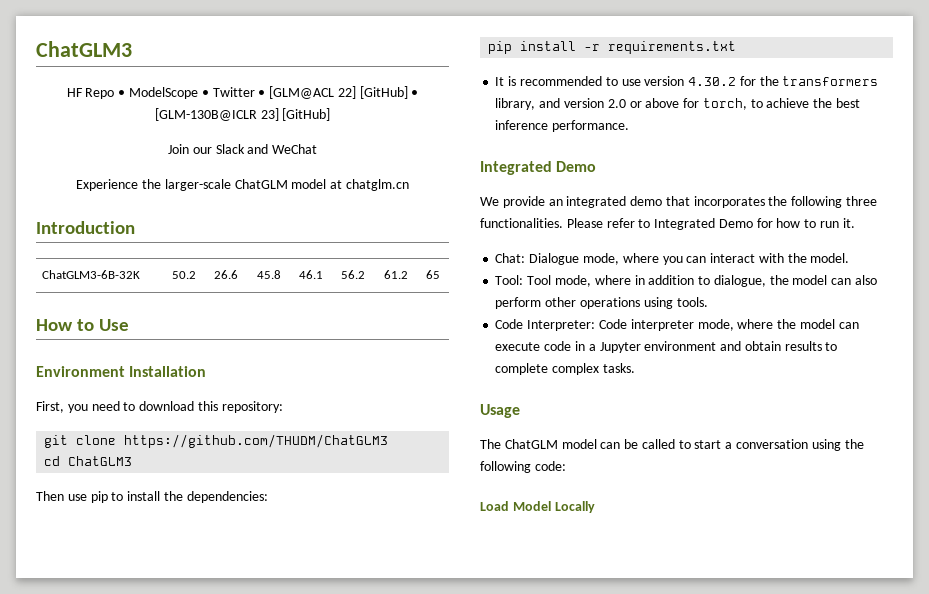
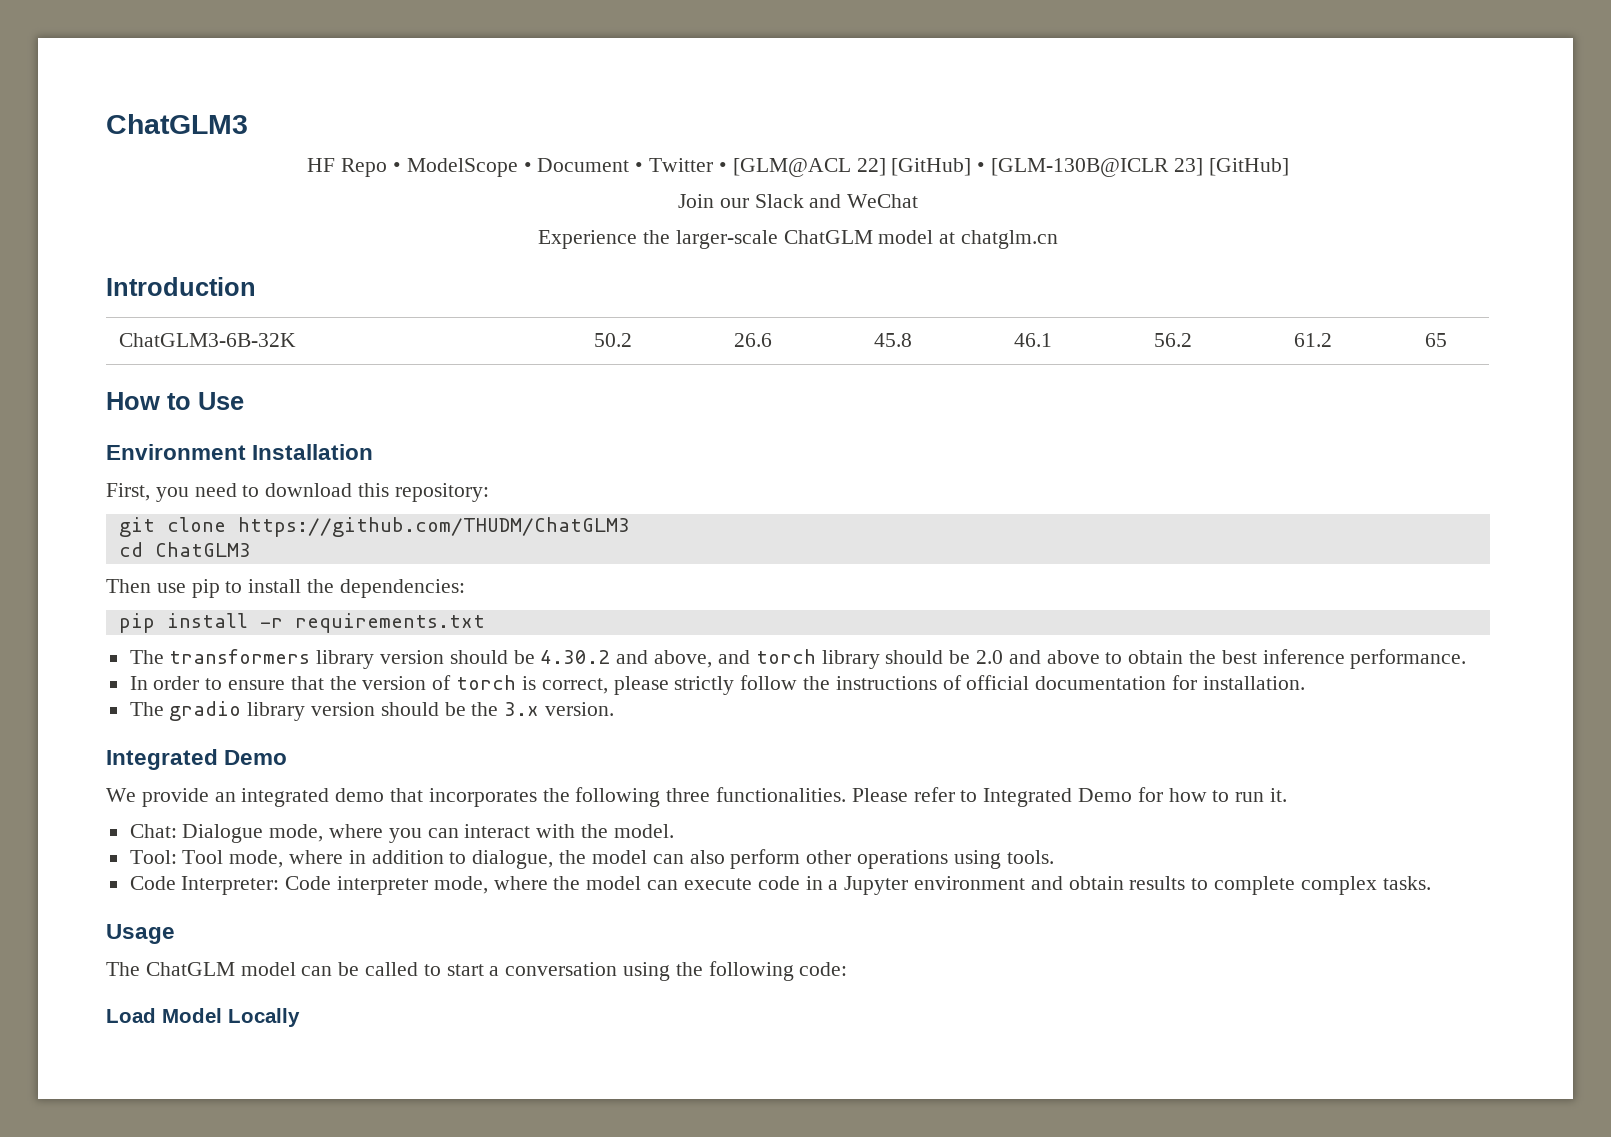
- HF Repo • ModelScope • Twitter • [GLM@ACL 22] [GitHub] • [GLM-130B@ICLR 23] [GitHub]
+ HF Repo • ModelScope • Document • Twitter • [GLM@ACL 22] [GitHub] • [GLM-130B@ICLR 23] [GitHub]
- It is recommended to use version 4.30.2 for the transformers library, and version 2.0 or above for torch, to achieve the best inference performance.
+ The transformers library version should be 4.30.2 and above, and torch library should be 2.0 and above to obtain the best inference performance.
+ In order to ensure that the version of torch is correct, please strictly follow the instructions of official documentation for installation.
+ The gradio library version should be the 3.x version.

